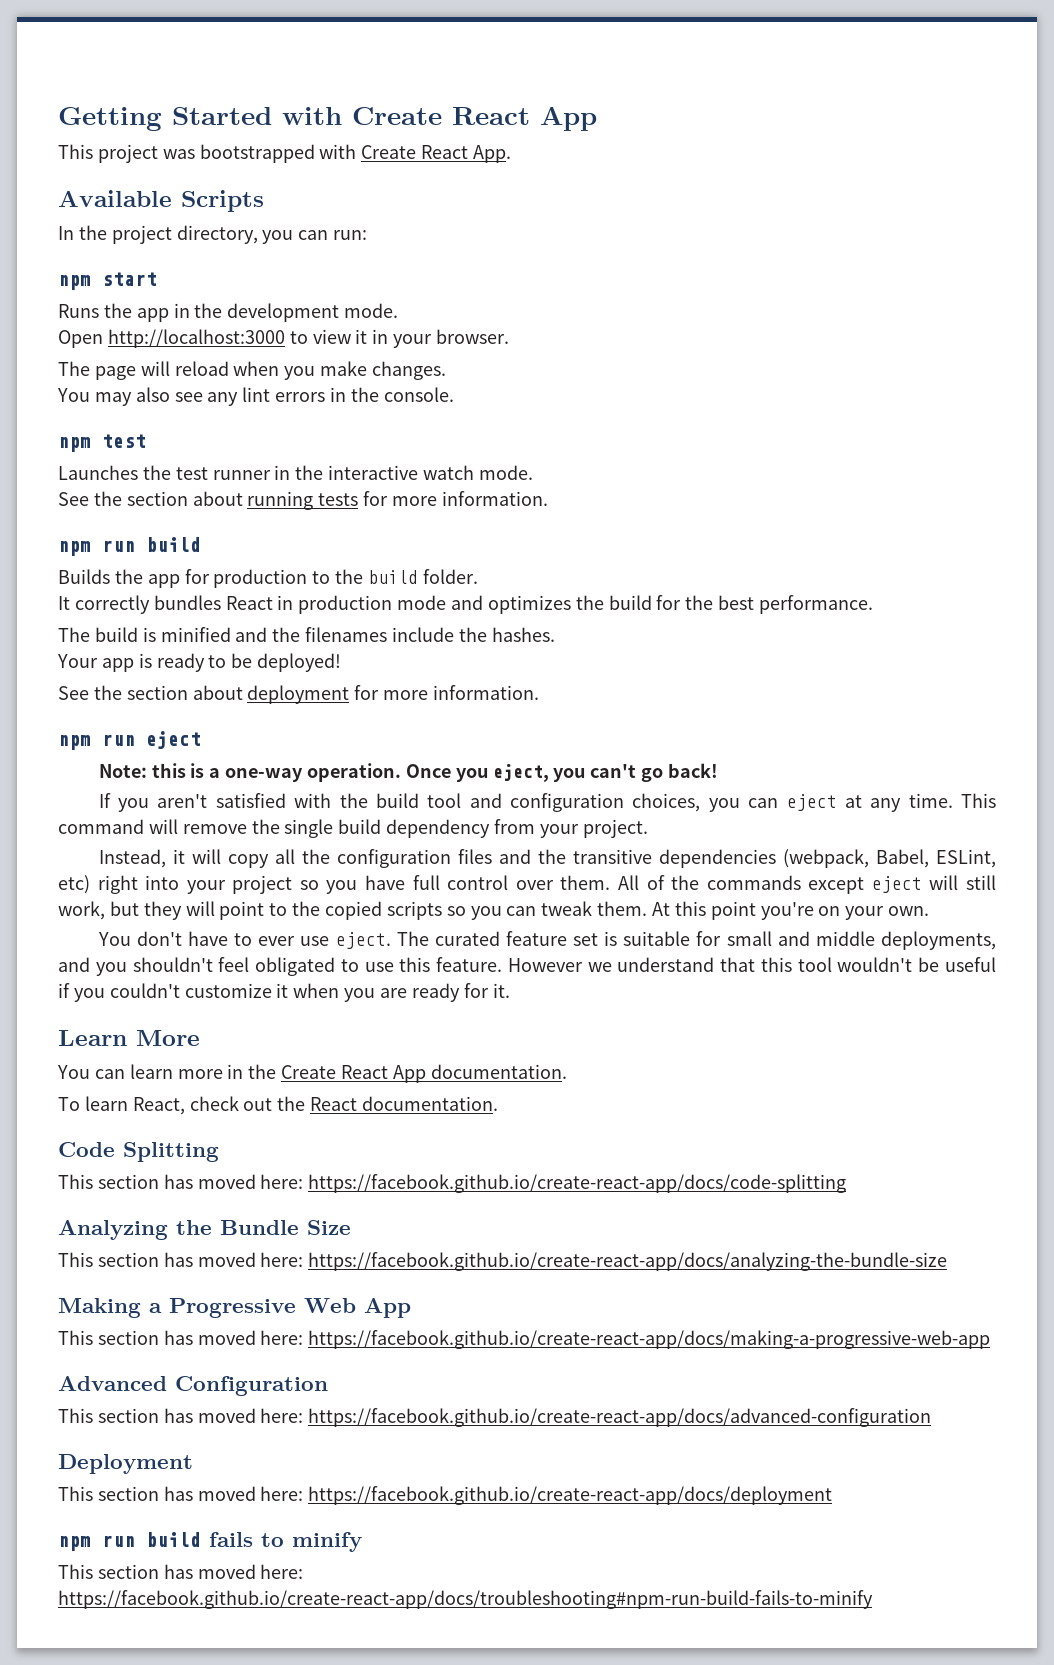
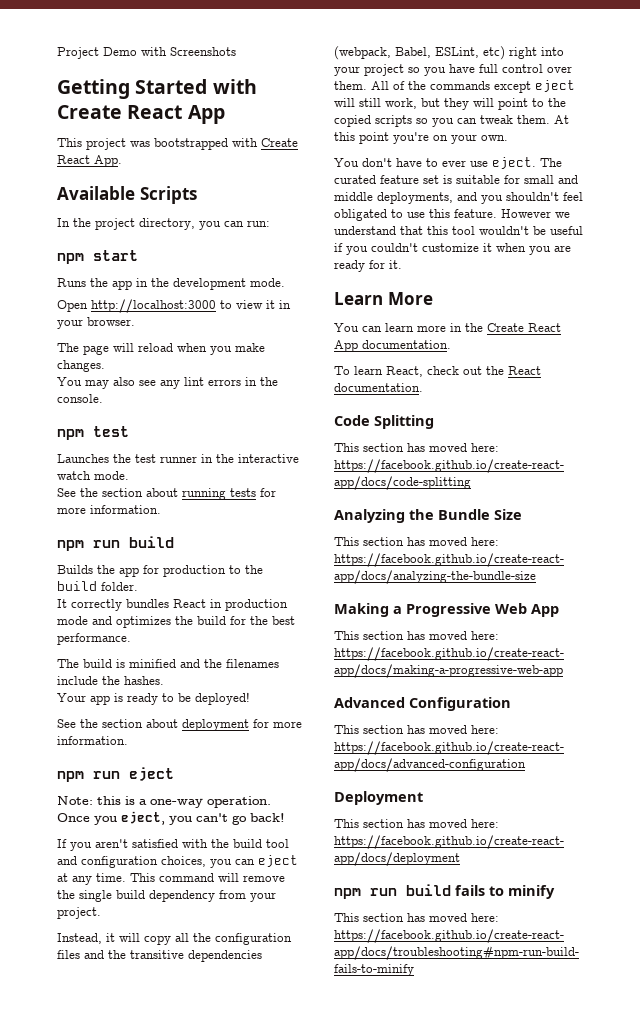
+ Project Demo with Screenshots

